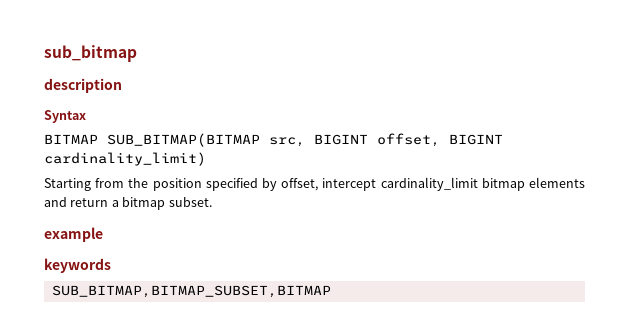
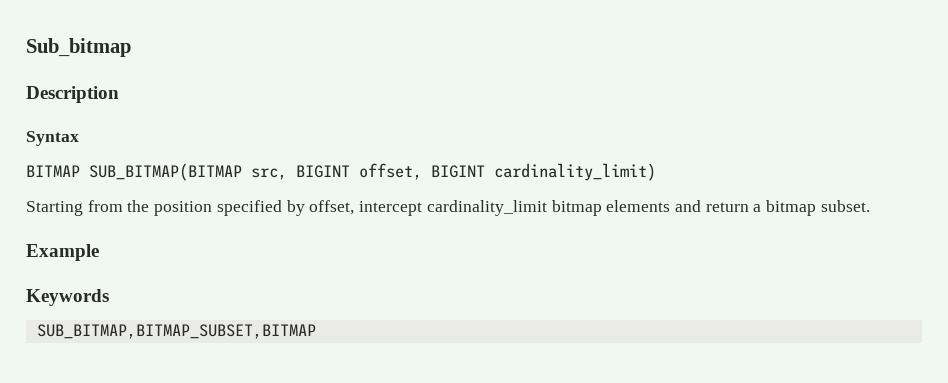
- sub_bitmap
- description
+ Sub_bitmap
+ Description
- example
- keywords
+ Example
+ Keywords

